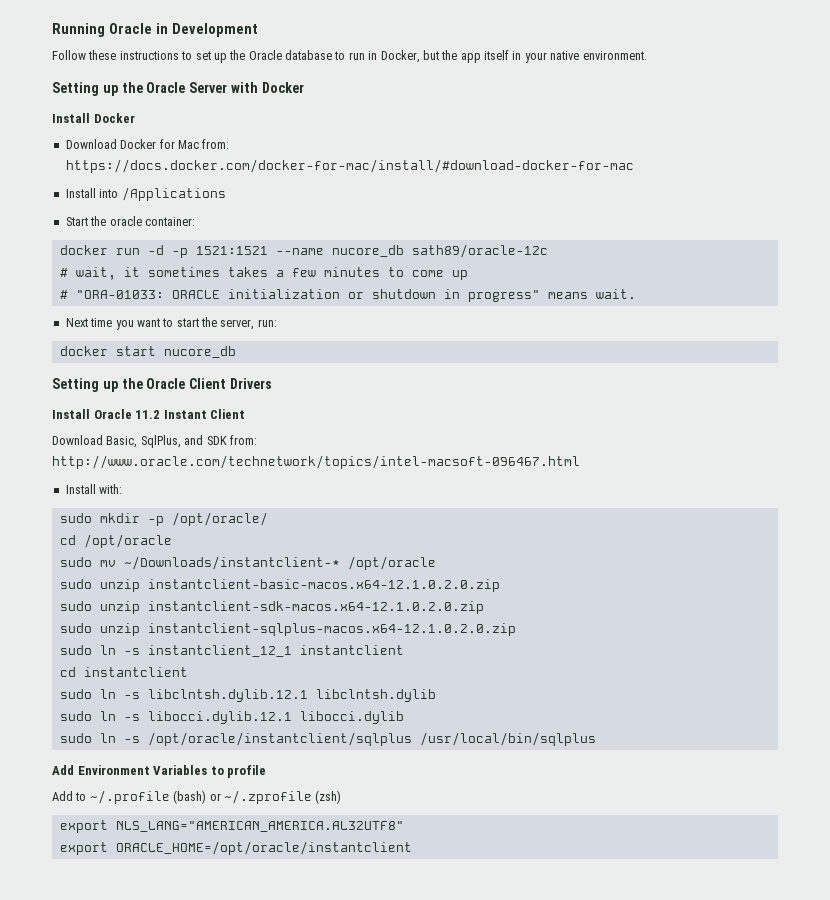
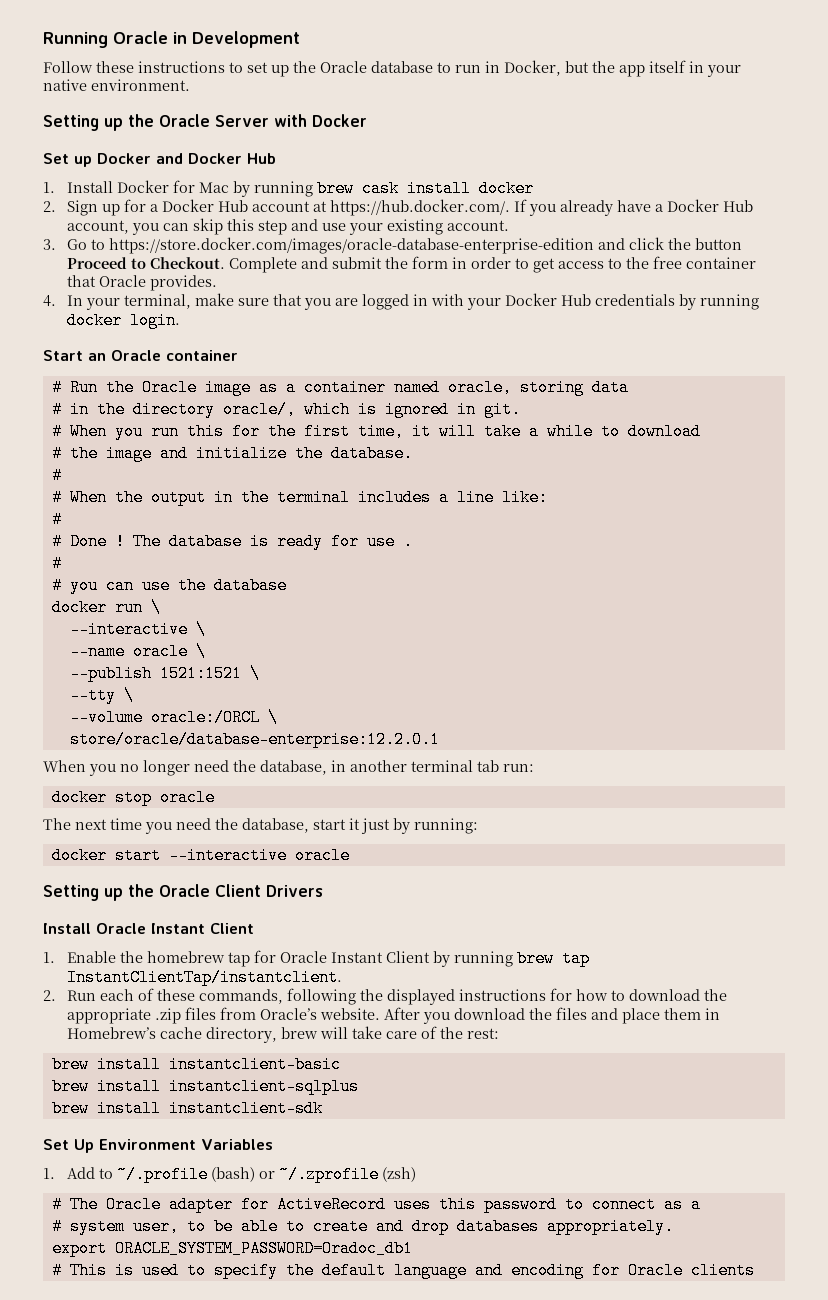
- Install Docker
- Download Docker for Mac from: https://docs.docker.com/docker-for-mac/install/#download-docker-for-mac
- Install into /Applications
- Start the oracle container:
- docker run -d -p 1521:1521 --name nucore_db sath89/oracle-12c
- # wait, it sometimes takes a few minutes to come up
- # "ORA-01033: ORACLE initialization or shutdown in progress" means wait.
- Next time you want to start the server, run:
- docker start nucore_db
+ Set up Docker and Docker Hub
+ 1. Install Docker for Mac by running brew cask install docker
+ 2. Sign up for a Docker Hub account at https://hub.docker.com/. If you already have a Docker Hub account, you can skip this step and use your existing account.
+ 3. Go to https://store.docker.com/images/oracle-database-enterprise-edition and click the button Proceed to Checkout. Complete and submit the form in order to get access to the free container that Oracle provides.
+ 4. In your terminal, make sure that you are logged in with your Docker Hub credentials by running docker login.
+ Start an Oracle container
+ # Run the Oracle image as a container named oracle, storing data
+ # in the directory oracle/, which is ignored in git.
+ # When you run this for the first time, it will take a while to download
+ # the image and initialize the database.
+ #
+ # When the output in the terminal includes a line like:
+ #
+ # Done ! The database is ready for use .
+ #
+ # you can use the database
+ docker run \
+ --interactive \
+ --name oracle \
+ --publish 1521:1521 \
+ --tty \
+ --volume oracle:/ORCL \
+ store/oracle/database-enterprise:12.2.0.1
+ When you no longer need the database, in another terminal tab run:
+ docker stop oracle
+ The next time you need the database, start it just by running:
+ docker start --interactive oracle
- Install Oracle 11.2 Instant Client
+ Install Oracle Instant Client
- Download Basic, SqlPlus, and SDK from: http://www.oracle.com/technetwork/topics/intel-macsoft-096467.html
- Install with:
- sudo mkdir -p /opt/oracle/
- cd /opt/oracle
- sudo mv ~/Downloads/instantclient-* /opt/oracle
- sudo unzip instantclient-basic-macos.x64-12.1.0.2.0.zip
- sudo unzip instantclient-sdk-macos.x64-12.1.0.2.0.zip
- sudo unzip instantclient-sqlplus-macos.x64-12.1.0.2.0.zip
- sudo ln -s instantclient_12_1 instantclient
- cd instantclient
- sudo ln -s libclntsh.dylib.12.1 libclntsh.dylib
- sudo ln -s libocci.dylib.12.1 libocci.dylib
- sudo ln -s /opt/oracle/instantclient/sqlplus /usr/local/bin/sqlplus
- Add Environment Variables to profile
- Add to ~/.profile (bash) or ~/.zprofile (zsh)
+ 1. Enable the homebrew tap for Oracle Instant Client by running brew tap InstantClientTap/instantclient.
+ 2. Run each of these commands, following the displayed instructions for how to download the appropriate .zip files from Oracle’s website. After you download the files and place them in Homebrew’s cache directory, brew will take care of the rest:
+ brew install instantclient-basic
+ brew install instantclient-sqlplus
+ brew install instantclient-sdk
+ Set Up Environment Variables
+ 1. Add to ~/.profile (bash) or ~/.zprofile (zsh)
- export NLS_LANG="AMERICAN_AMERICA.AL32UTF8"
- export ORACLE_HOME=/opt/oracle/instantclient
+ # The Oracle adapter for ActiveRecord uses this password to connect as a
+ # system user, to be able to create and drop databases appropriately.
+ export ORACLE_SYSTEM_PASSWORD=Oradoc_db1
+ # This is used to specify the default language and encoding for Oracle clients

